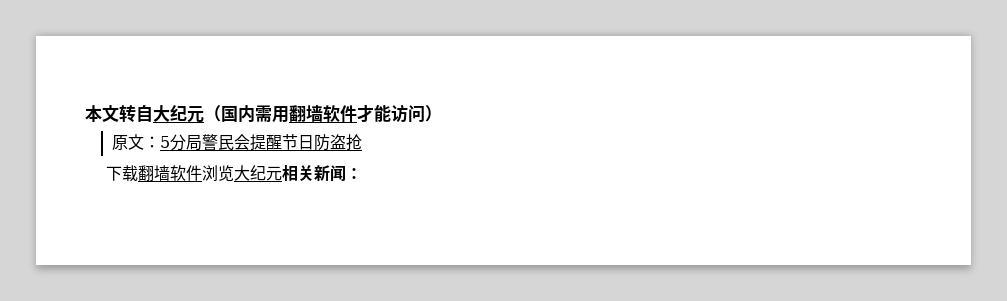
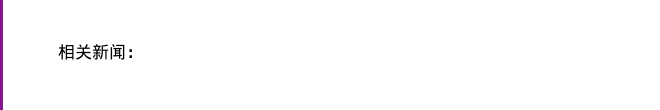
- 本文转自大纪元（国内需用翻墙软件才能访问）
- 原文：5分局警民会提醒节日防盗抢
- 下载翻墙软件浏览大纪元相关新闻：
+ 相关新闻：

